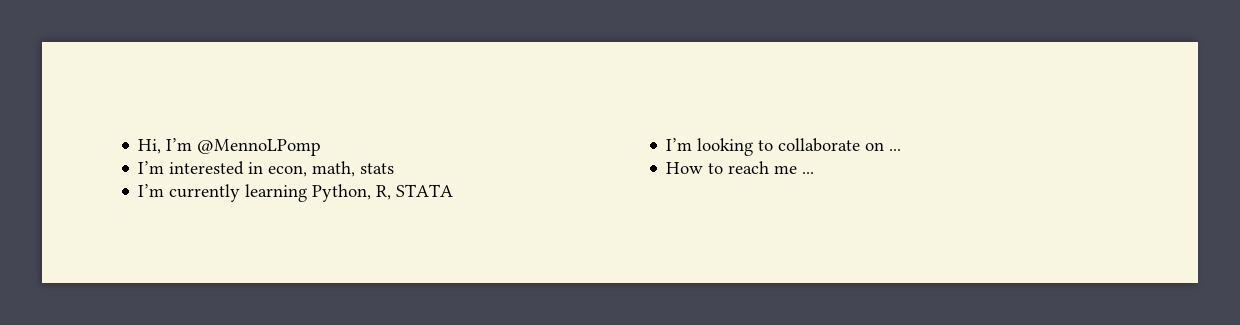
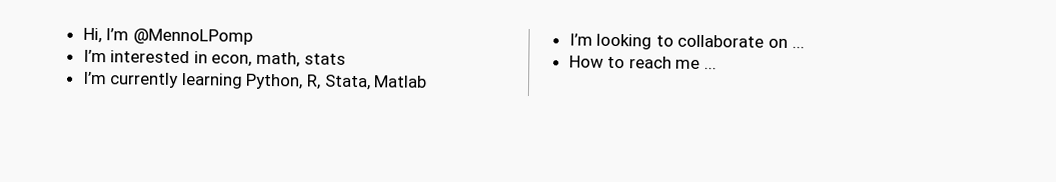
- I’m currently learning Python, R, STATA
+ I’m currently learning Python, R, Stata, Matlab

